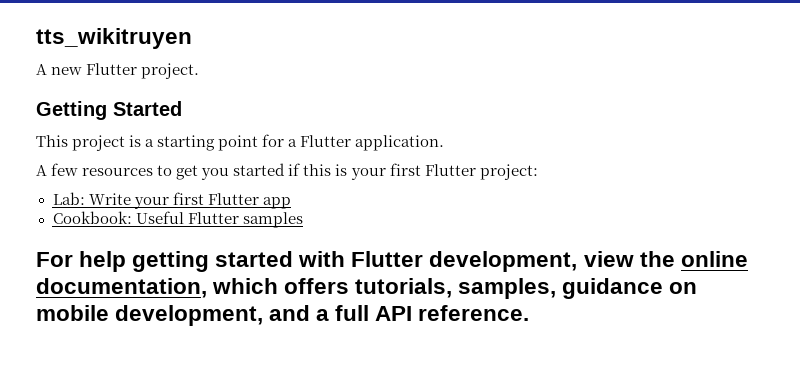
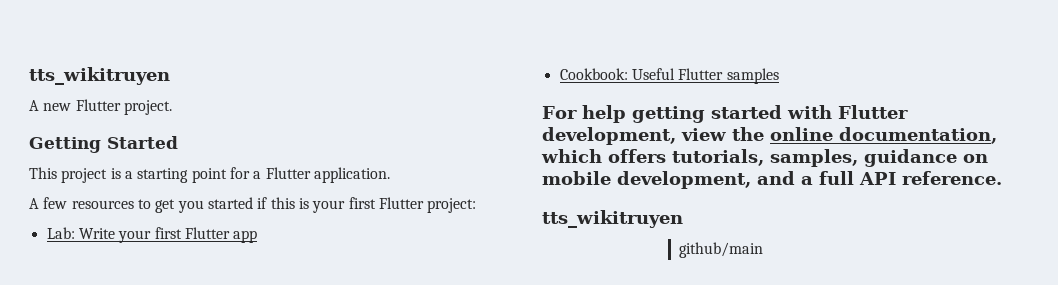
  For help getting started with Flutter development, view the online documentation, which offers tutorials, samples, guidance on mobile development, and a full API reference.
+ tts_wikitruyen
+ github/main

